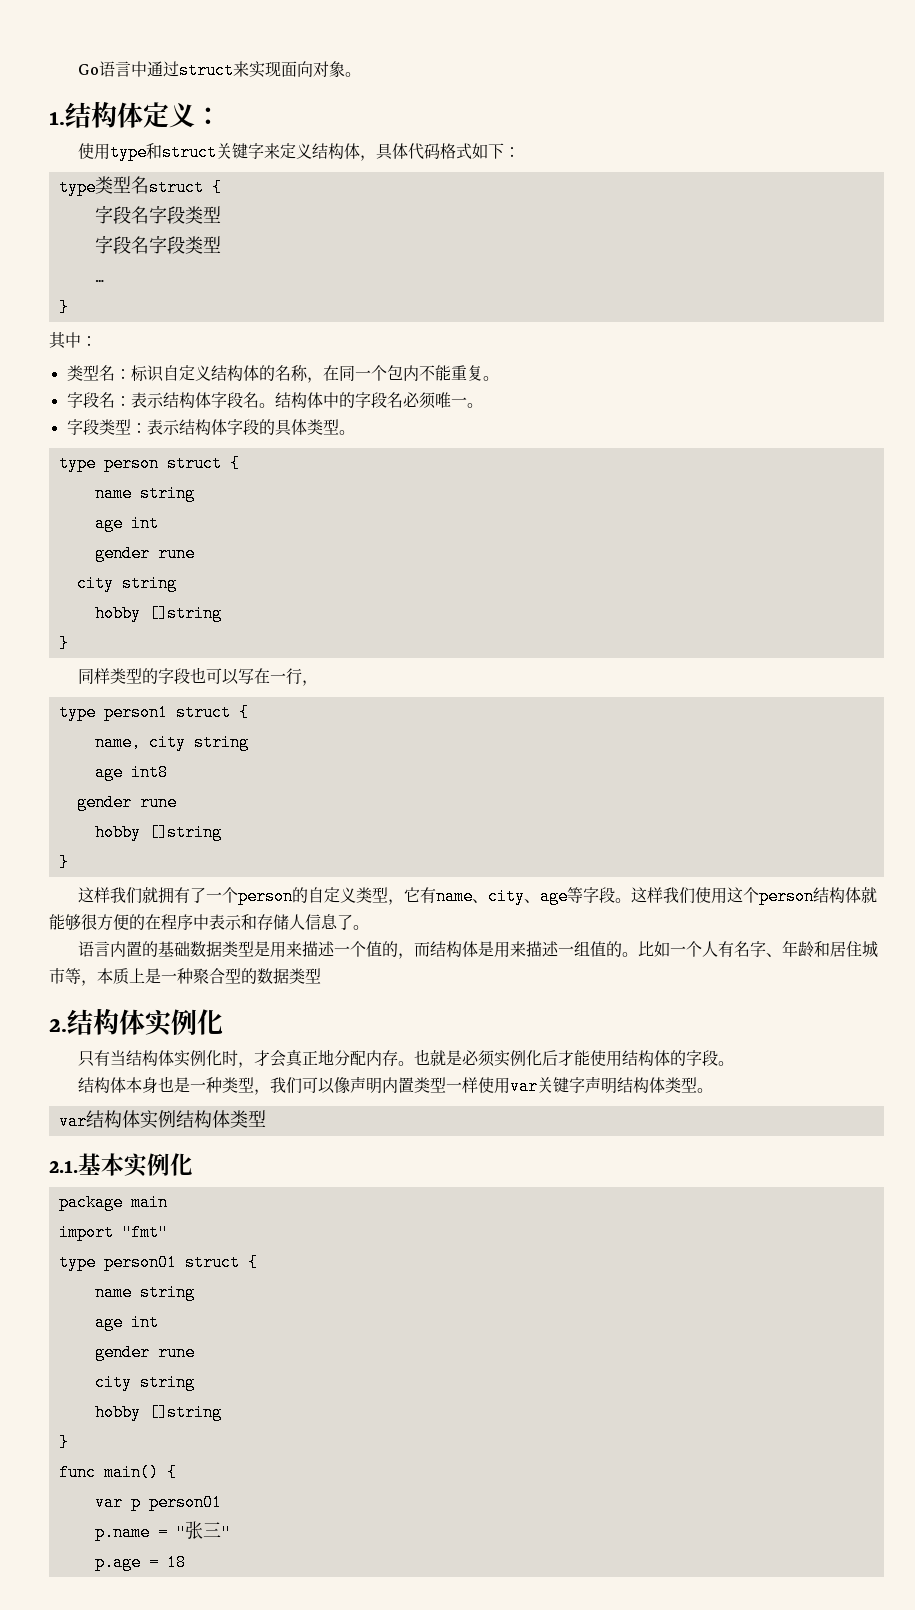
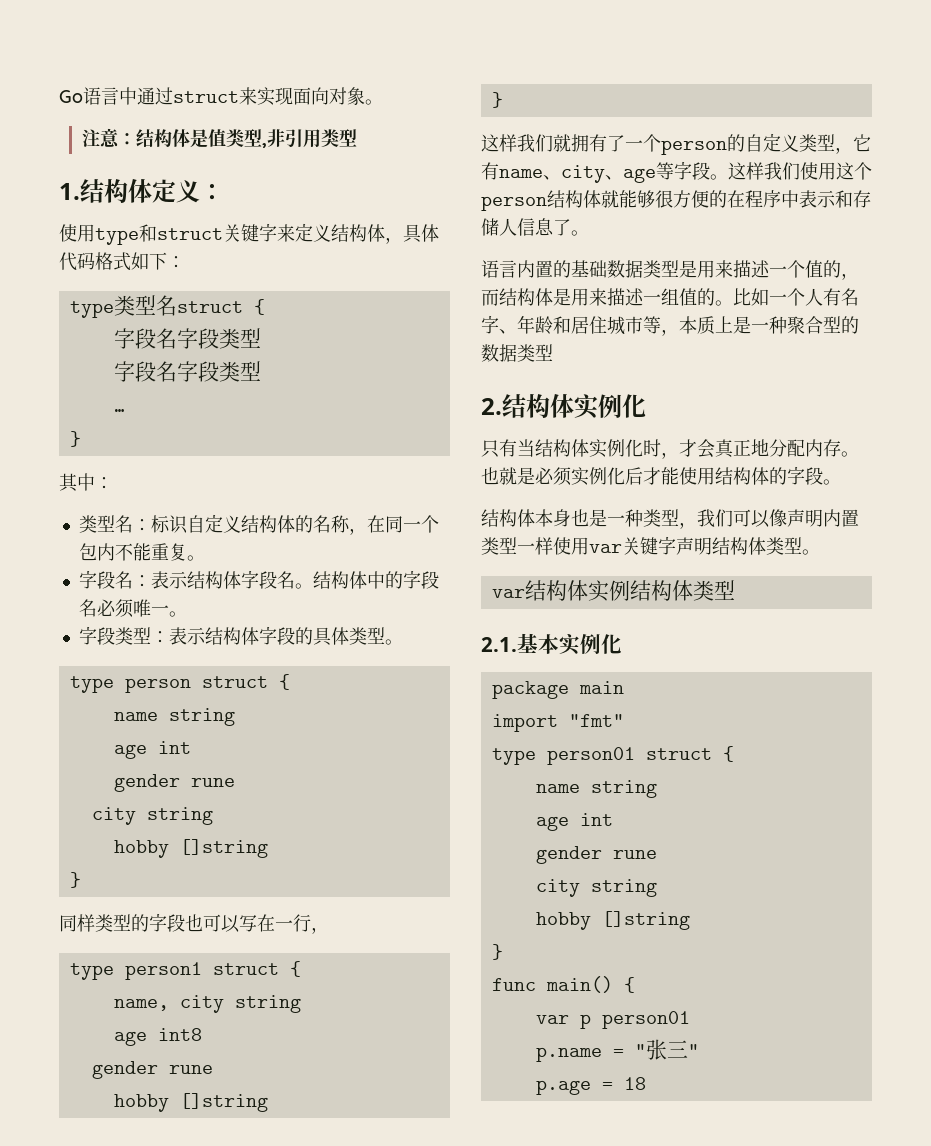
+ 注意：结构体是值类型,非引用类型

